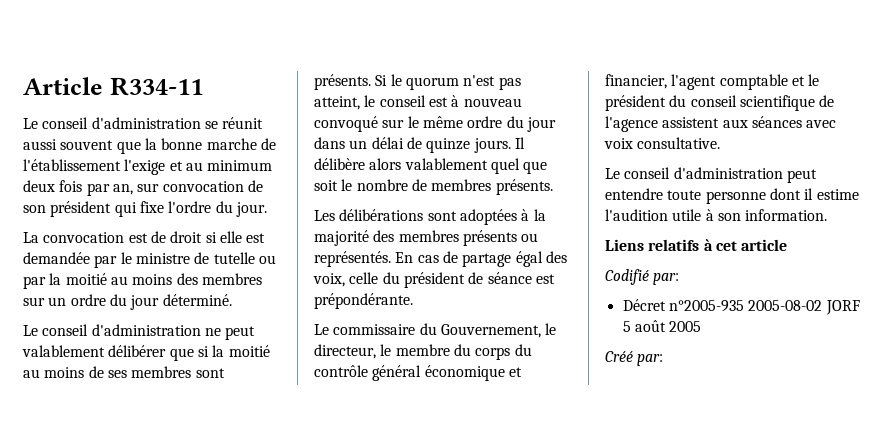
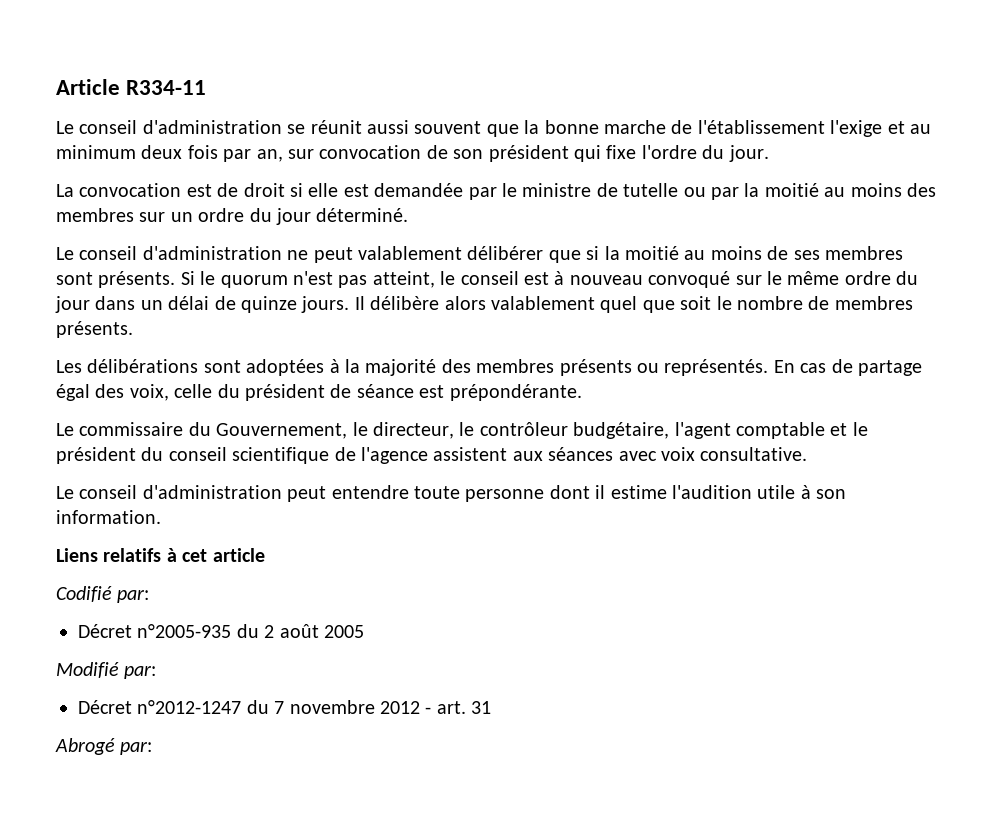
- Le commissaire du Gouvernement, le directeur, le membre du corps du contrôle général économique et financier, l'agent comptable et le président du conseil scientifique de l'agence assistent aux séances avec voix consultative.
+ Le commissaire du Gouvernement, le directeur, le contrôleur budgétaire, l'agent comptable et le président du conseil scientifique de l'agence assistent aux séances avec voix consultative.
- Décret n°2005-935 2005-08-02 JORF 5 août 2005
+ Décret n°2005-935 du 2 août 2005
- Créé par:
+ Modifié par:
+ Décret n°2012-1247 du 7 novembre 2012 - art. 31
+ Abrogé par:

